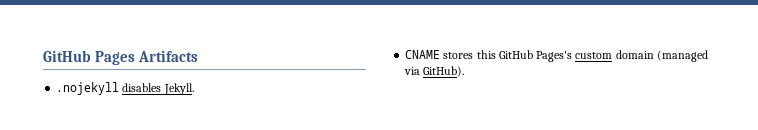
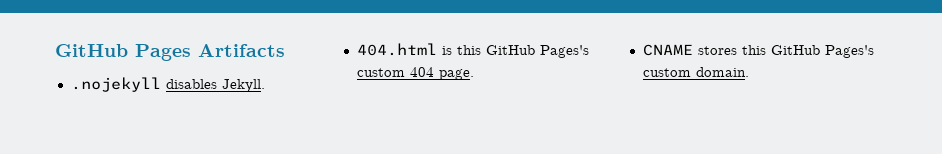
+ 404.html is this GitHub Pages's custom 404 page.
- CNAME stores this GitHub Pages's custom domain (managed via GitHub).
+ CNAME stores this GitHub Pages's custom domain.

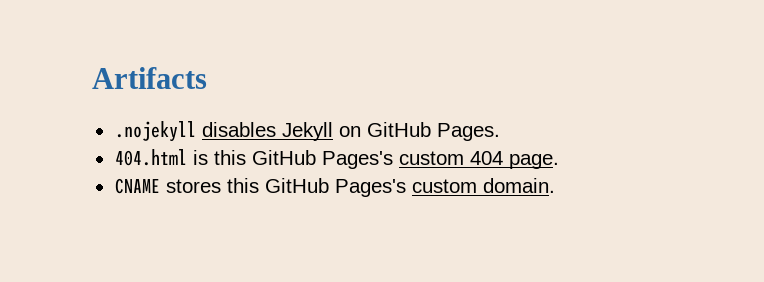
- GitHub Pages Artifacts
+ Artifacts
- .nojekyll disables Jekyll.
+ .nojekyll disables Jekyll on GitHub Pages.

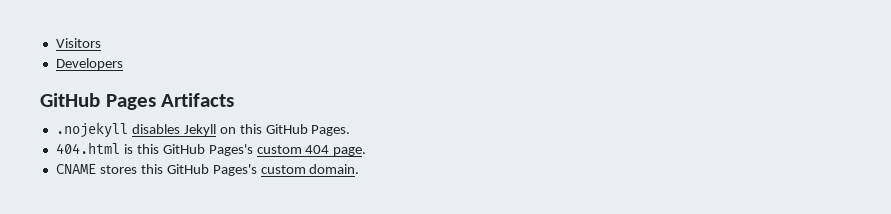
- Artifacts
+ Visitors
+ Developers
+ GitHub Pages Artifacts
- .nojekyll disables Jekyll on GitHub Pages.
+ .nojekyll disables Jekyll on this GitHub Pages.

